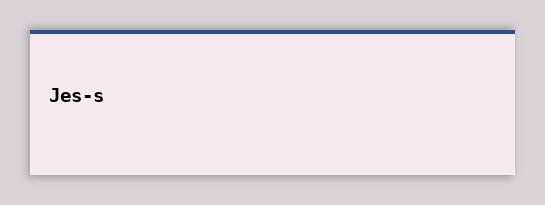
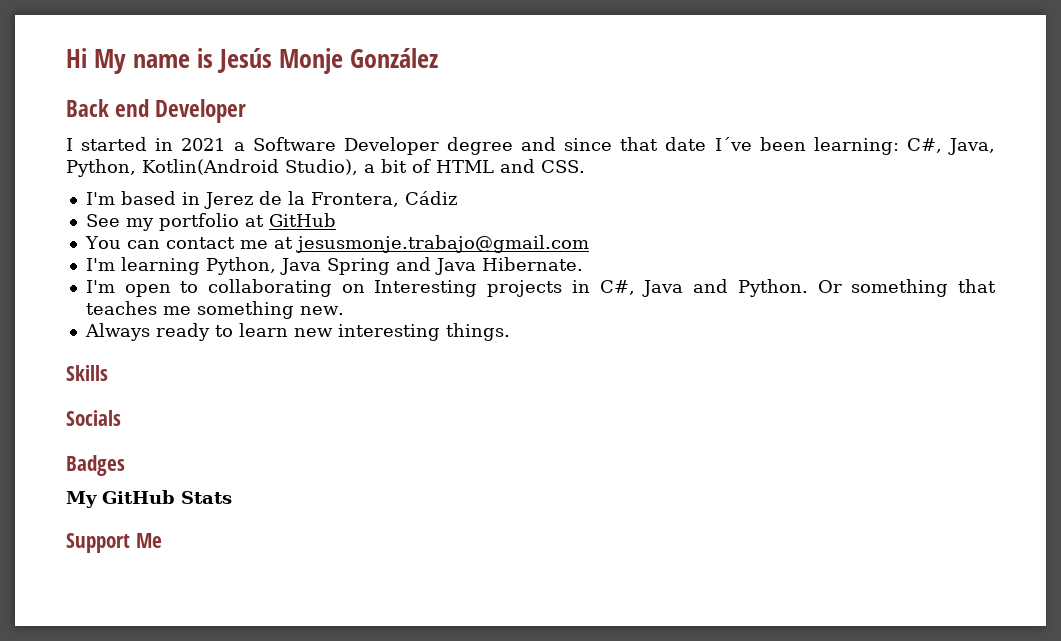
- Jes-s
+ Hi My name is Jesús Monje González
+ Back end Developer
+ I started in 2021 a Software Developer degree and since that date I´ve been learning: C#, Java, Python, Kotlin(Android Studio), a bit of HTML and CSS.
+ I'm based in Jerez de la Frontera, Cádiz
+ See my portfolio at GitHub
+ You can contact me at jesusmonje.trabajo@gmail.com
+ I'm learning Python, Java Spring and Java Hibernate.
+ I'm open to collaborating on Interesting projects in C#, Java and Python. Or something that teaches me something new.
+ Always ready to learn new interesting things.
+ Skills
+ Socials
+ Badges
+ My GitHub Stats
+ Support Me

